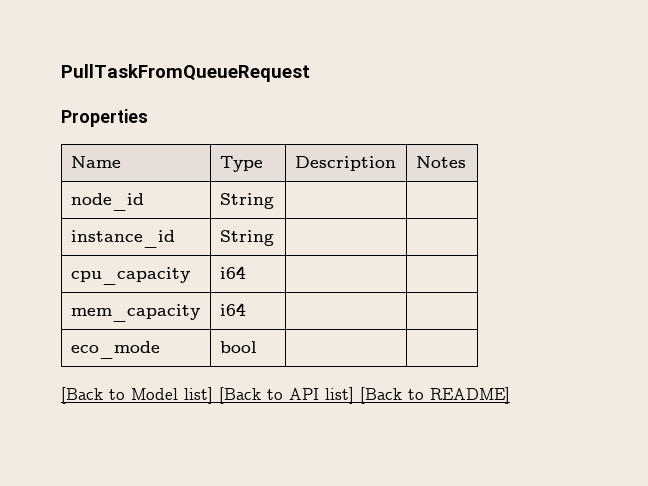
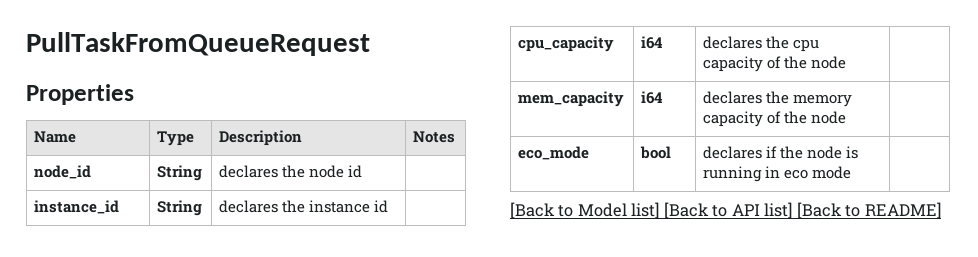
- node_id | String | |
- instance_id | String | |
- cpu_capacity | i64 | |
- mem_capacity | i64 | |
- eco_mode | bool | |
+ node_id | String | declares the node id |
+ instance_id | String | declares the instance id |
+ cpu_capacity | i64 | declares the cpu capacity of the node |
+ mem_capacity | i64 | declares the memory capacity of the node |
+ eco_mode | bool | declares if the node is running in eco mode |

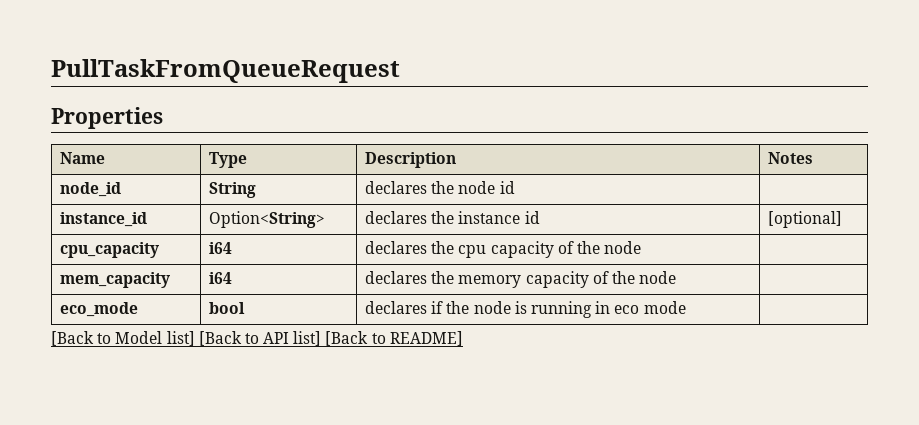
- instance_id | String | declares the instance id |
+ instance_id | Option<String> | declares the instance id | [optional]

